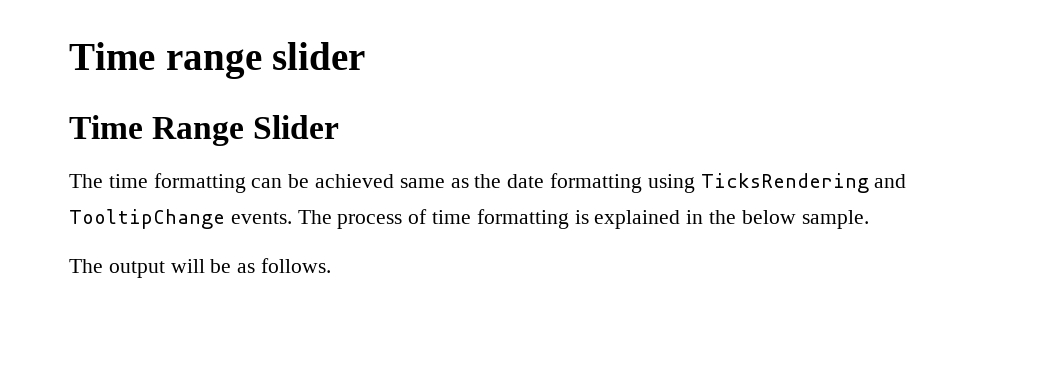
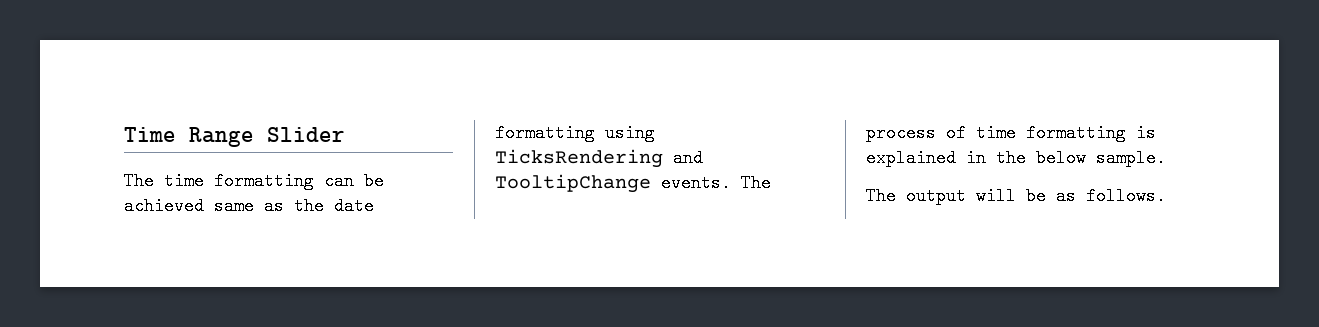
- Time range slider

